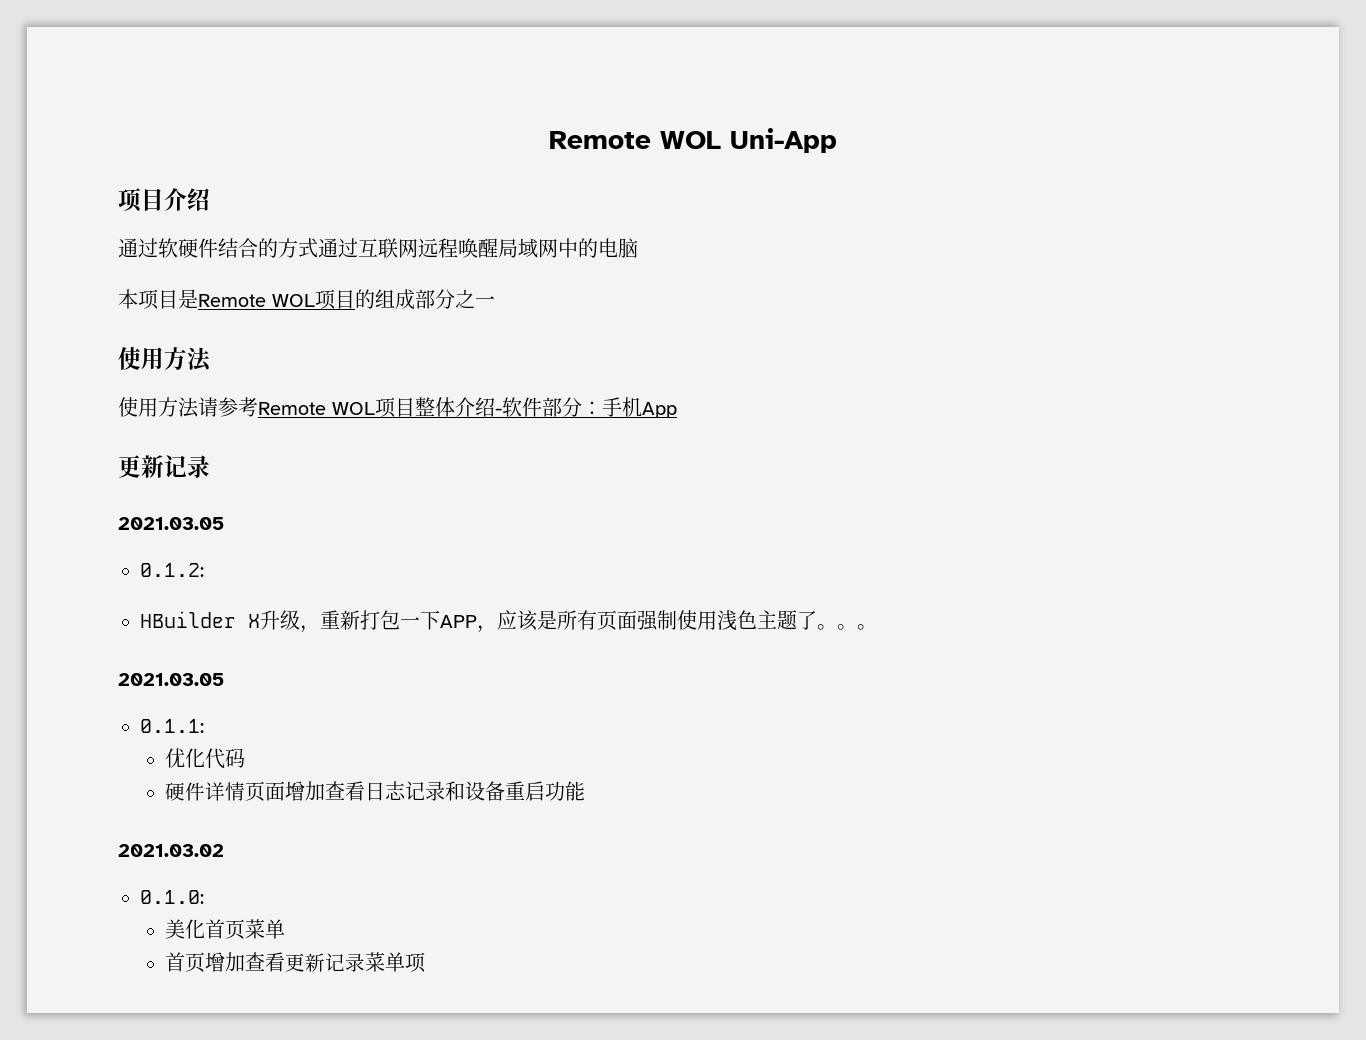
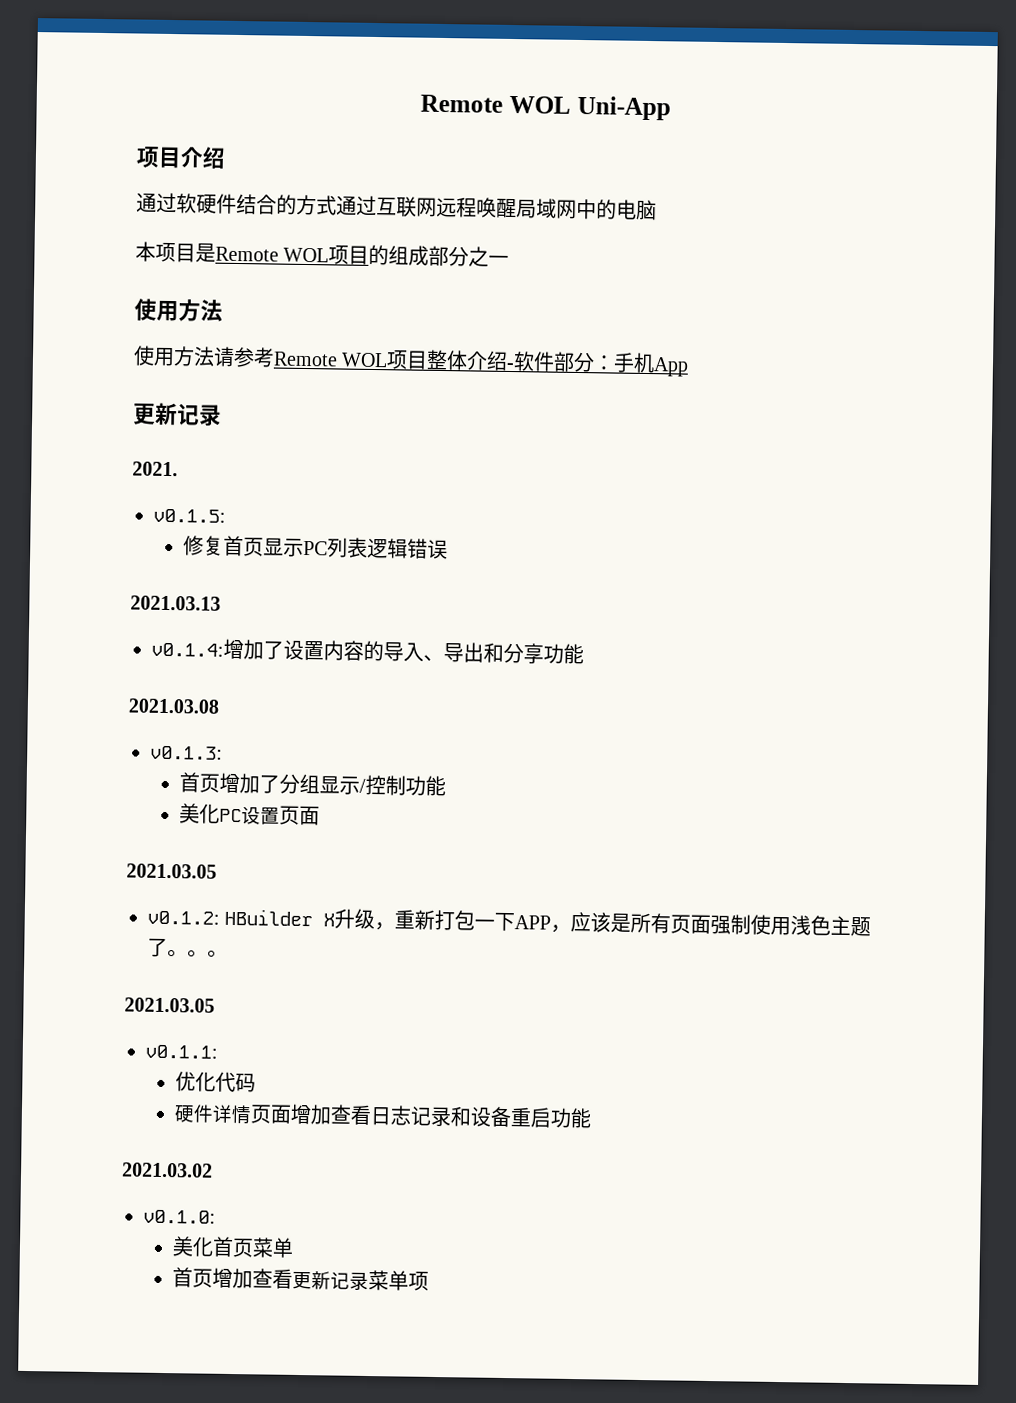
  使用方法请参考Remote WOL项目整体介绍-软件部分：手机App
  更新记录
+ 2021.
+ v0.1.5:
+ 修复首页显示PC列表逻辑错误
+ 2021.03.13
+ v0.1.4:增加了设置内容的导入、导出和分享功能
+ 2021.03.08
+ v0.1.3:
+ 首页增加了分组显示/控制功能
+ 美化PC设置页面
  2021.03.05
- 0.1.2:
- HBuilder X升级，重新打包一下APP，应该是所有页面强制使用浅色主题了。
+ v0.1.2: HBuilder X升级，重新打包一下APP，应该是所有页面强制使用浅色主题了。
- 0.1.1:
+ v0.1.1:
- 0.1.0:
+ v0.1.0:

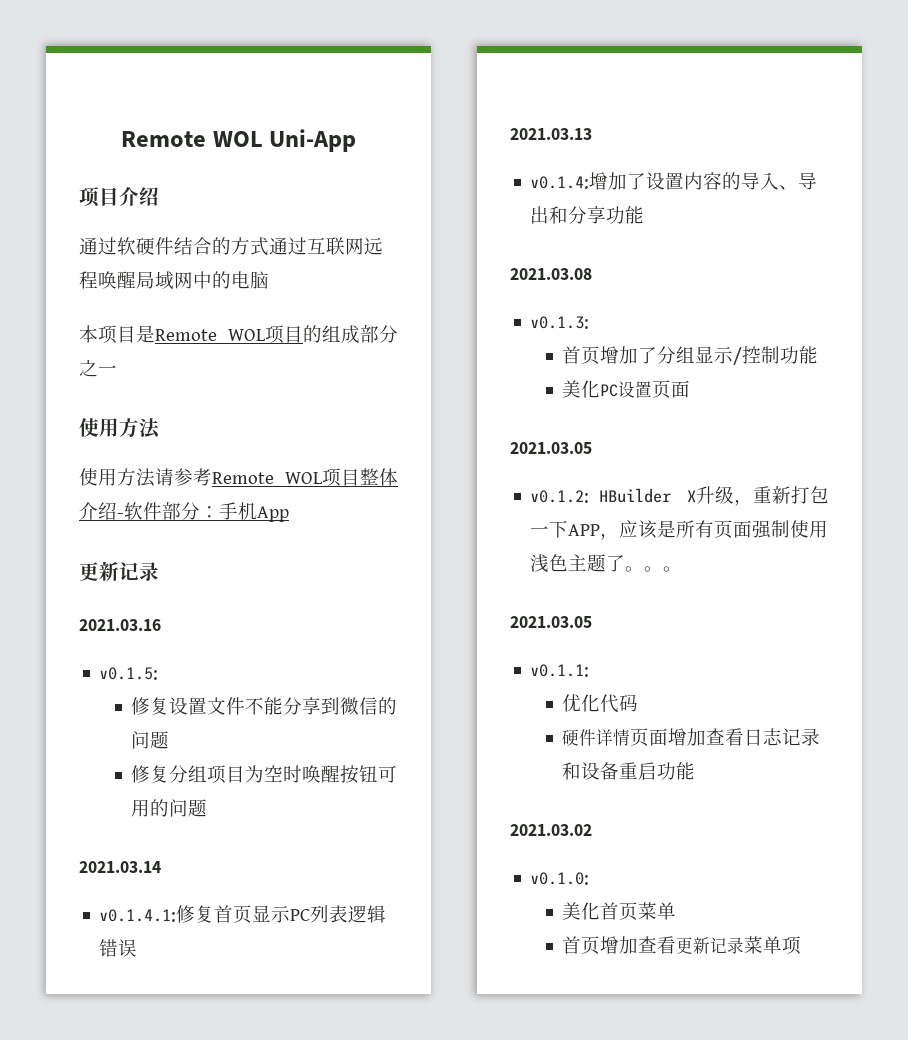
- 2021.
+ 2021.03.16
- 修复首页显示PC列表逻辑错误
+ 修复设置文件不能分享到微信的问题
+ 修复分组项目为空时唤醒按钮可用的问题
+ 2021.03.14
+ v0.1.4.1:修复首页显示PC列表逻辑错误

